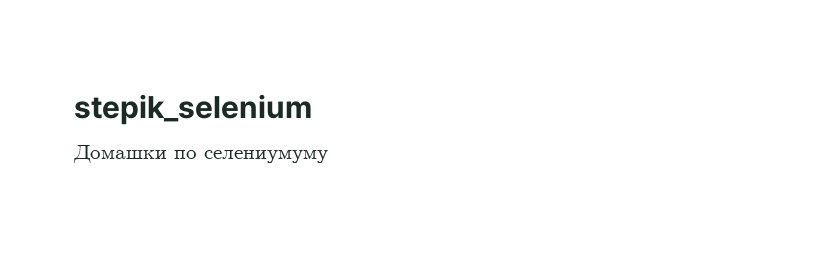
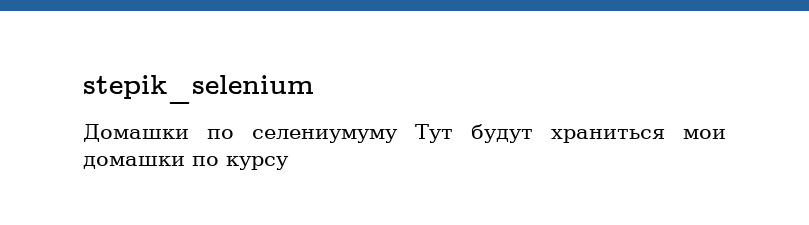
- Домашки по селениумуму
+ Домашки по селениумуму Тут будут храниться мои домашки по курсу

